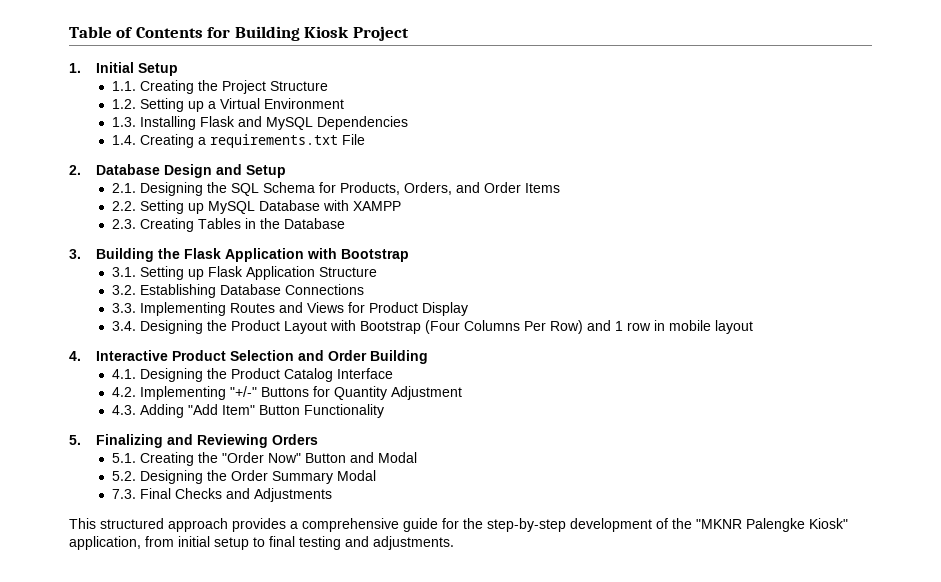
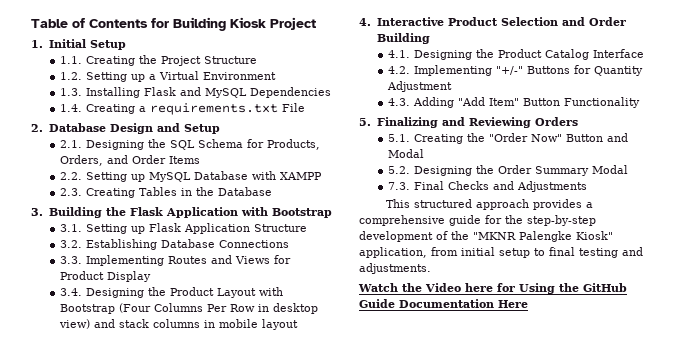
- 3.4. Designing the Product Layout with Bootstrap (Four Columns Per Row) and 1 row in mobile layout
+ 3.4. Designing the Product Layout with Bootstrap (Four Columns Per Row in desktop view) and stack columns in mobile layout
+ Watch the Video here for Using the GitHub Guide Documentation Here

